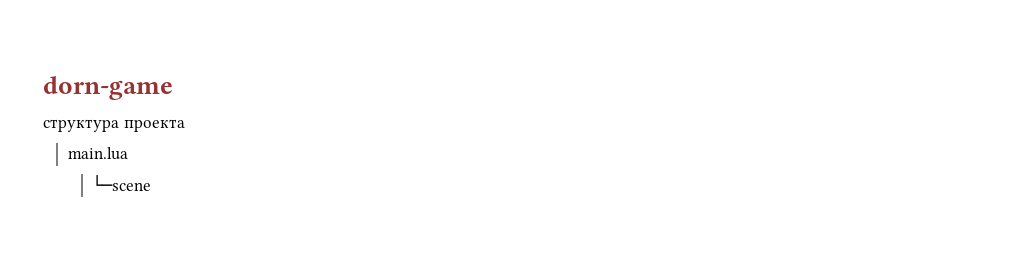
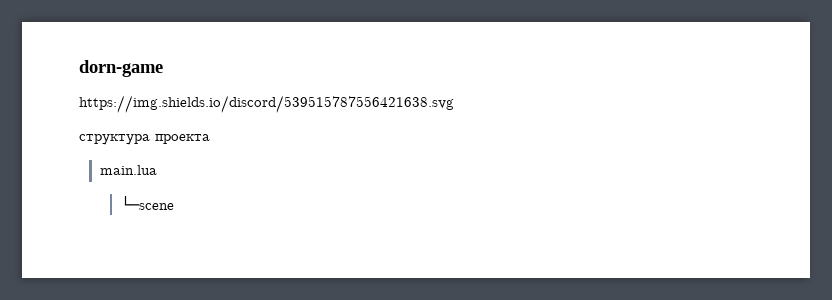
+ https://img.shields.io/discord/539515787556421638.svg

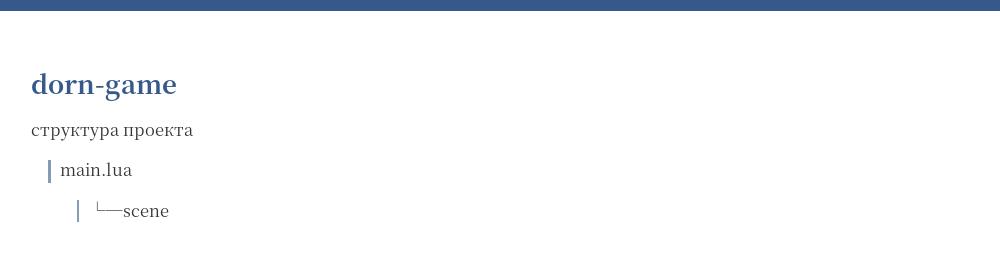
- https://img.shields.io/discord/539515787556421638.svg

